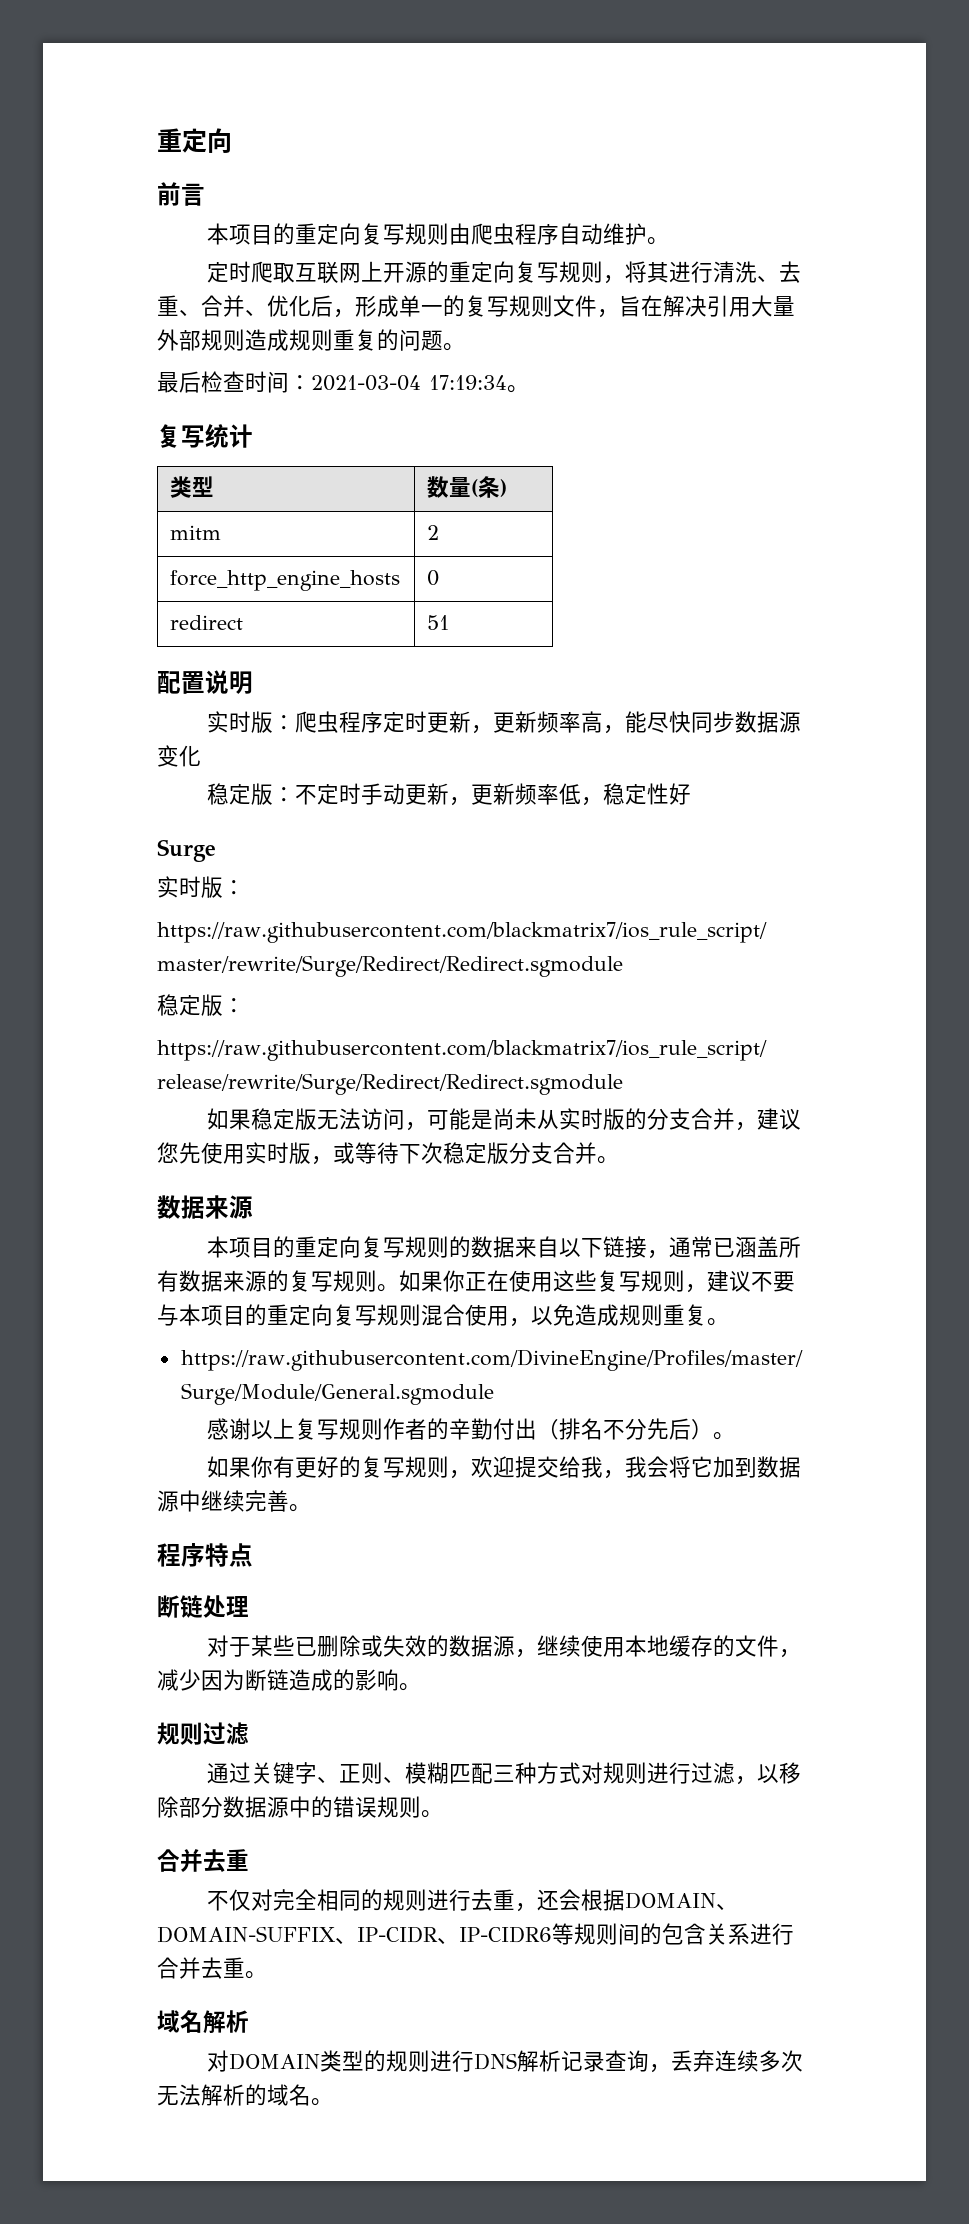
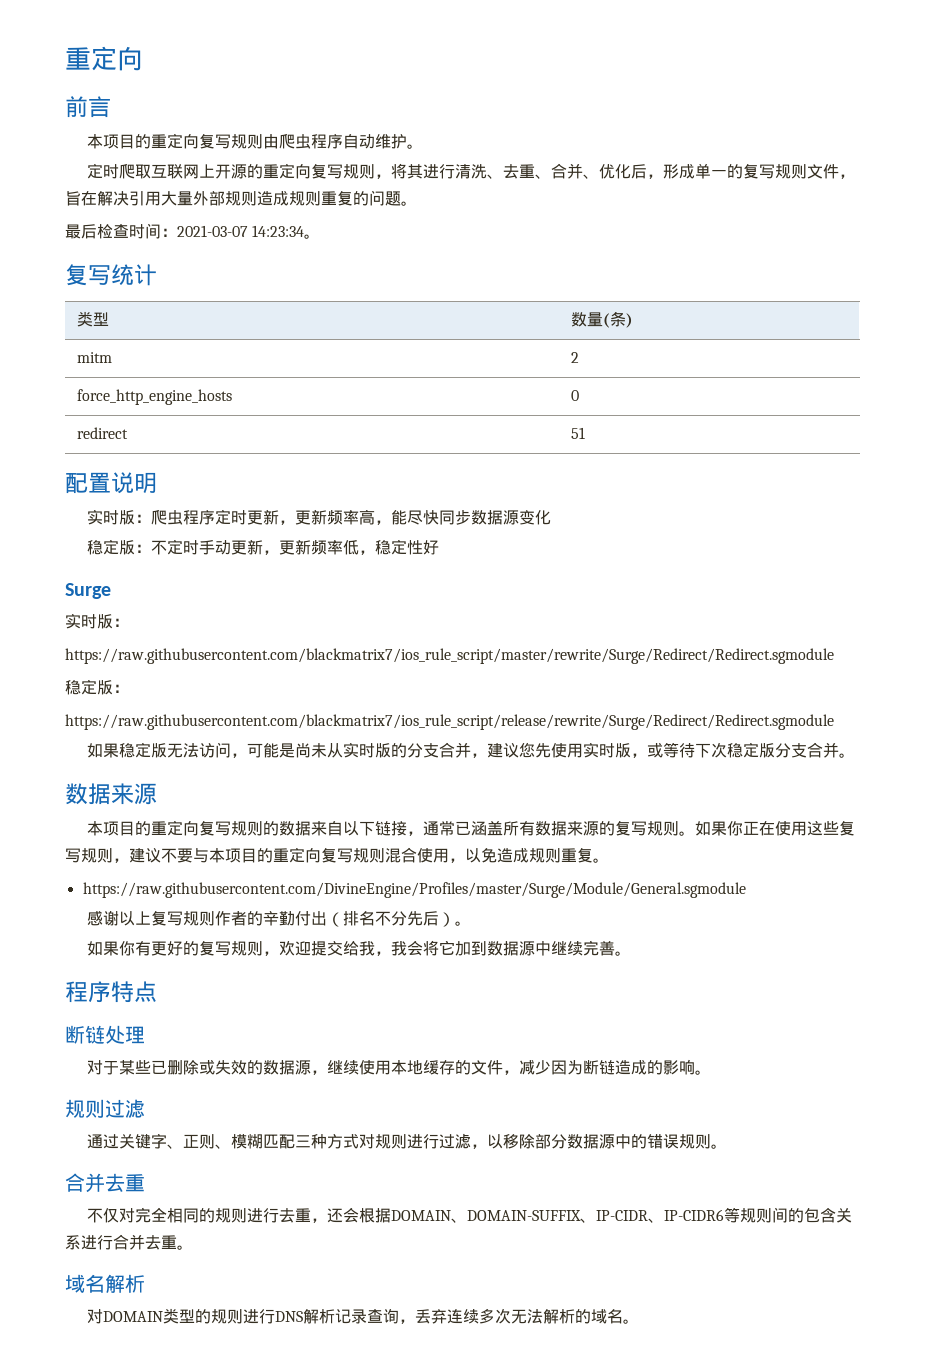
- 最后检查时间：2021-03-04 17:19:34。
+ 最后检查时间：2021-03-07 14:23:34。

